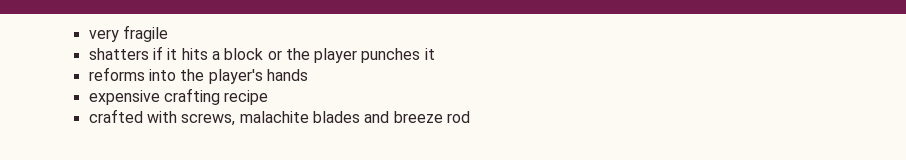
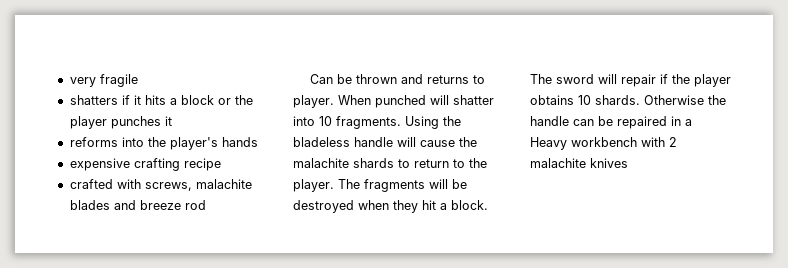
+ Can be thrown and returns to player. When punched will shatter into 10 fragments. Using the bladeless handle will cause the malachite shards to return to the player. The fragments will be destroyed when they hit a block. The sword will repair if the player obtains 10 shards. Otherwise the handle can be repaired in a Heavy workbench with 2 malachite knives

